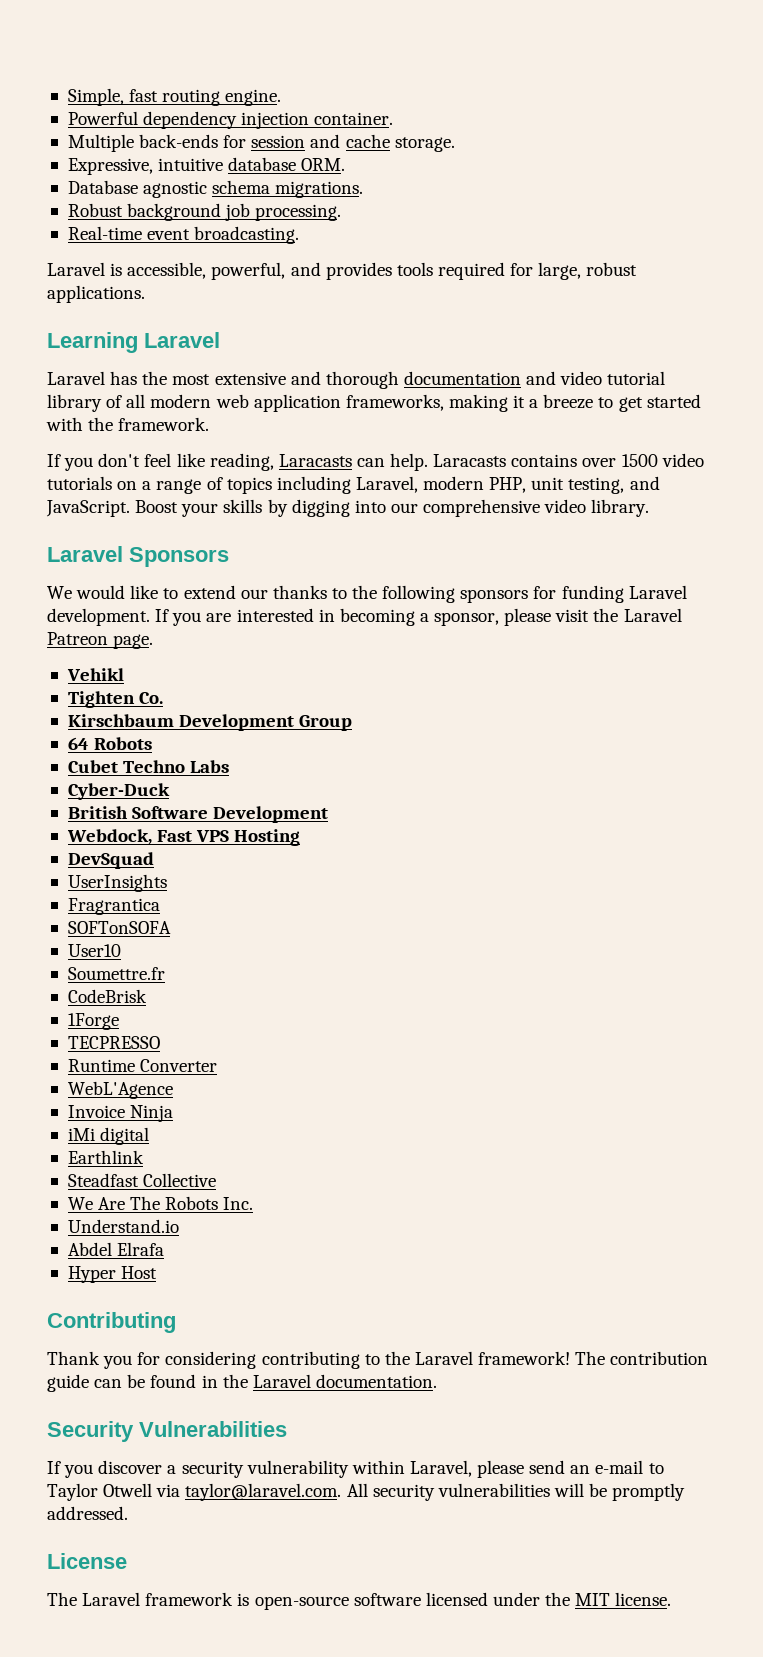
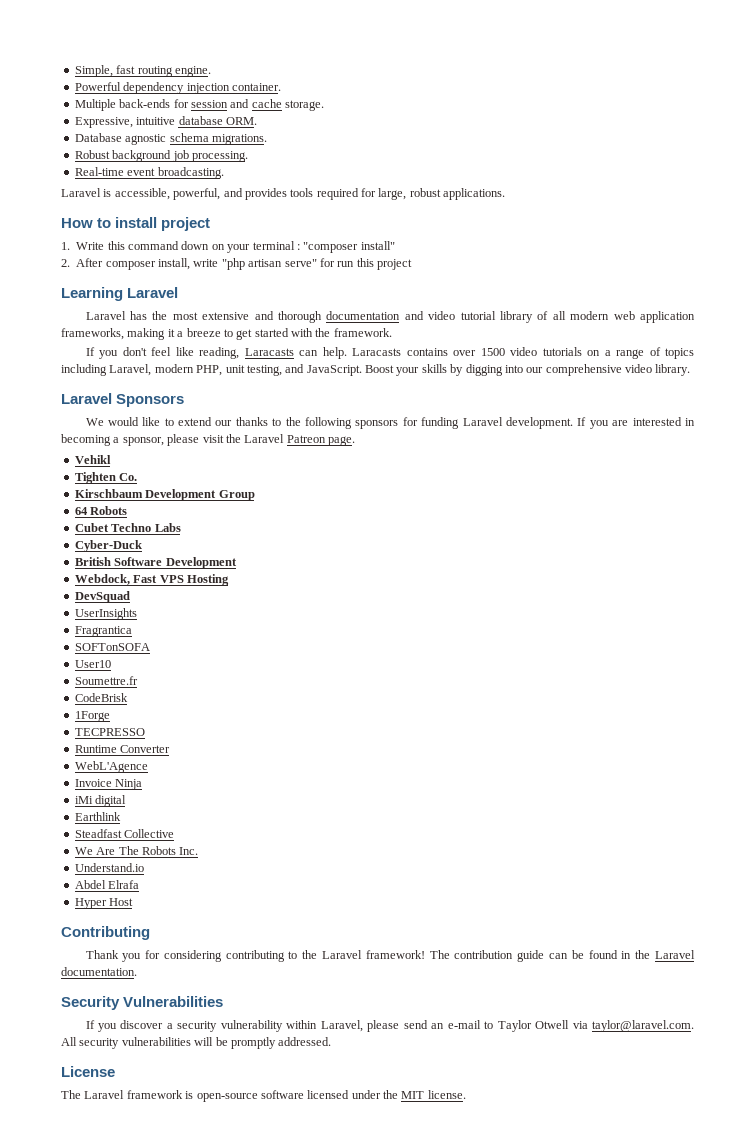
+ How to install project
+ 1. Write this command down on your terminal : "composer install"
+ 2. After composer install, write "php artisan serve" for run this project

